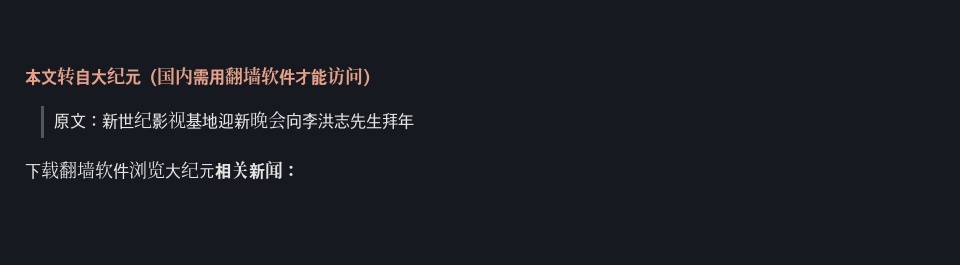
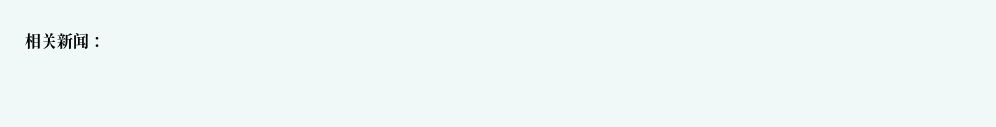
- 本文转自大纪元（国内需用翻墙软件才能访问）
- 原文：新世纪影视基地迎新晚会向李洪志先生拜年
- 下载翻墙软件浏览大纪元相关新闻：
+ 相关新闻：

